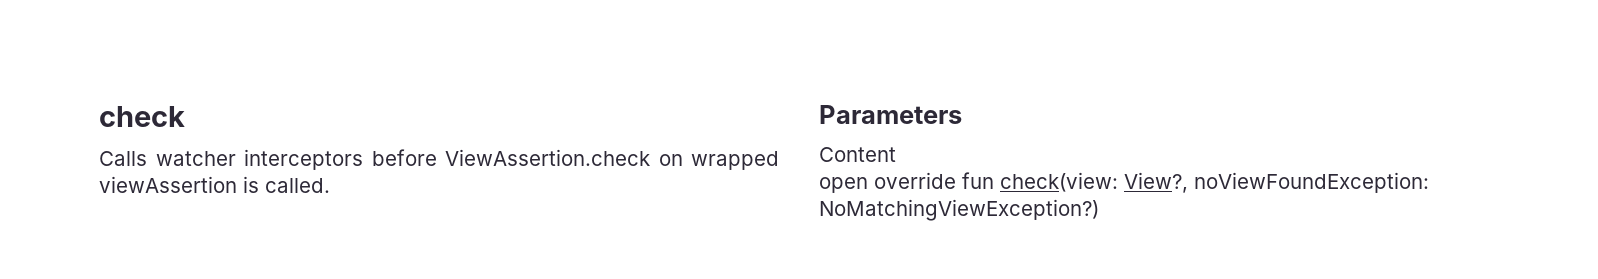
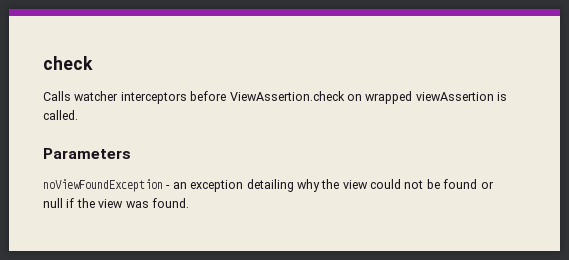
- Content
- open override fun check(view: View?, noViewFoundException: NoMatchingViewException?)
+ noViewFoundException - an exception detailing why the view could not be found or null if the view was found.

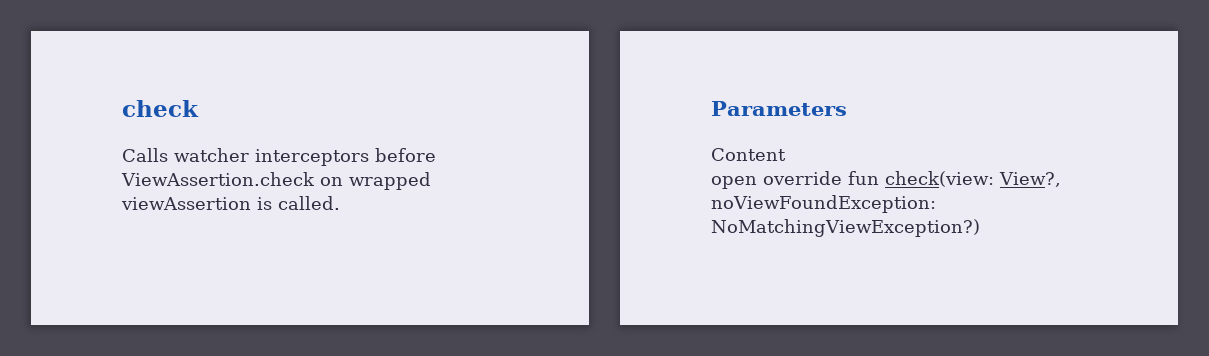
- noViewFoundException - an exception detailing why the view could not be found or null if the view was found.
+ Content
+ open override fun check(view: View?, noViewFoundException: NoMatchingViewException?)

